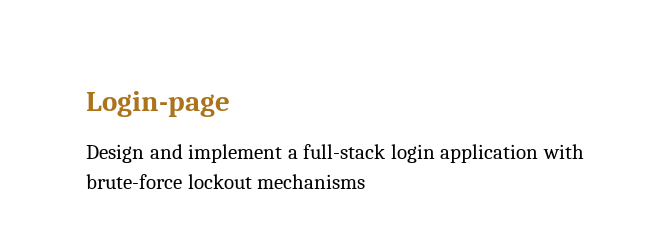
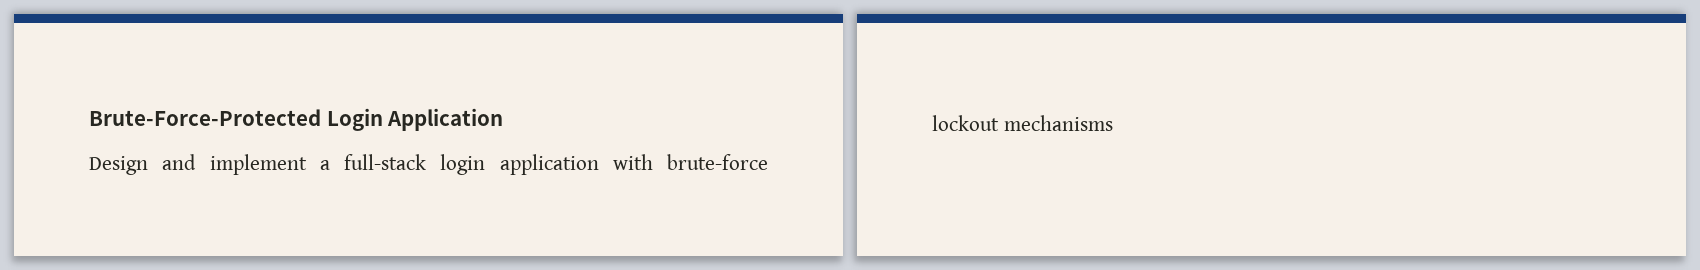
- Login-page
+ Brute-Force-Protected Login Application

